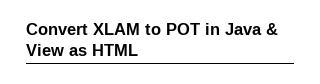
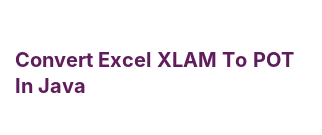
- Convert XLAM to POT in Java & View as HTML
+ Convert Excel XLAM To POT In Java

